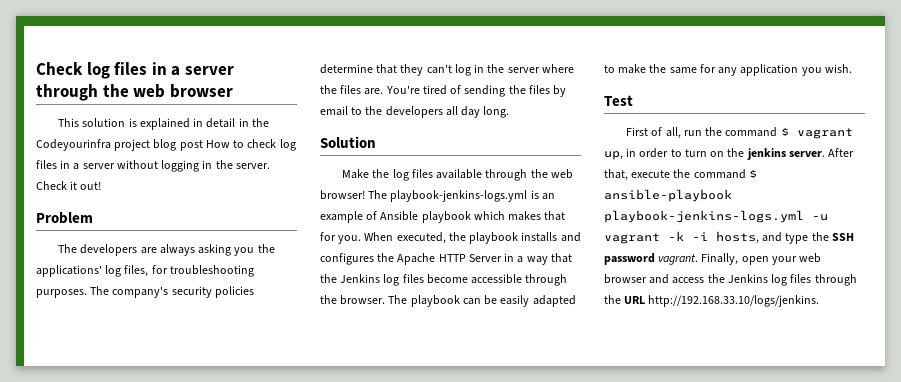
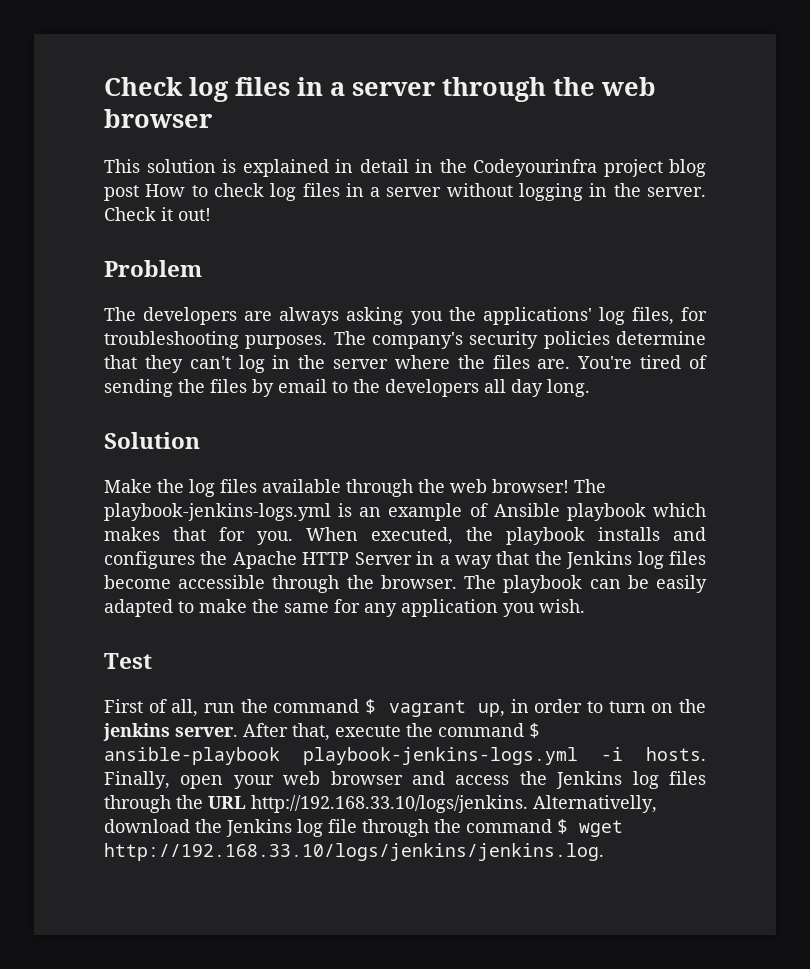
- After that, execute the command $ ansible-playbook playbook-jenkins-logs.yml -u vagrant -k -i hosts, and type the SSH password vagrant.
+ After that, execute the command $ ansible-playbook playbook-jenkins-logs.yml -i hosts.
- Finally, open your web browser and access the Jenkins log files through the URL http://192.168.33.10/logs/jenkins.
+ Finally, open your web browser and access the Jenkins log files through the URL http://192.168.33.10/logs/jenkins. Alternativelly, download the Jenkins log file through the command $ wget http://192.168.33.10/logs/jenkins/jenkins.log.

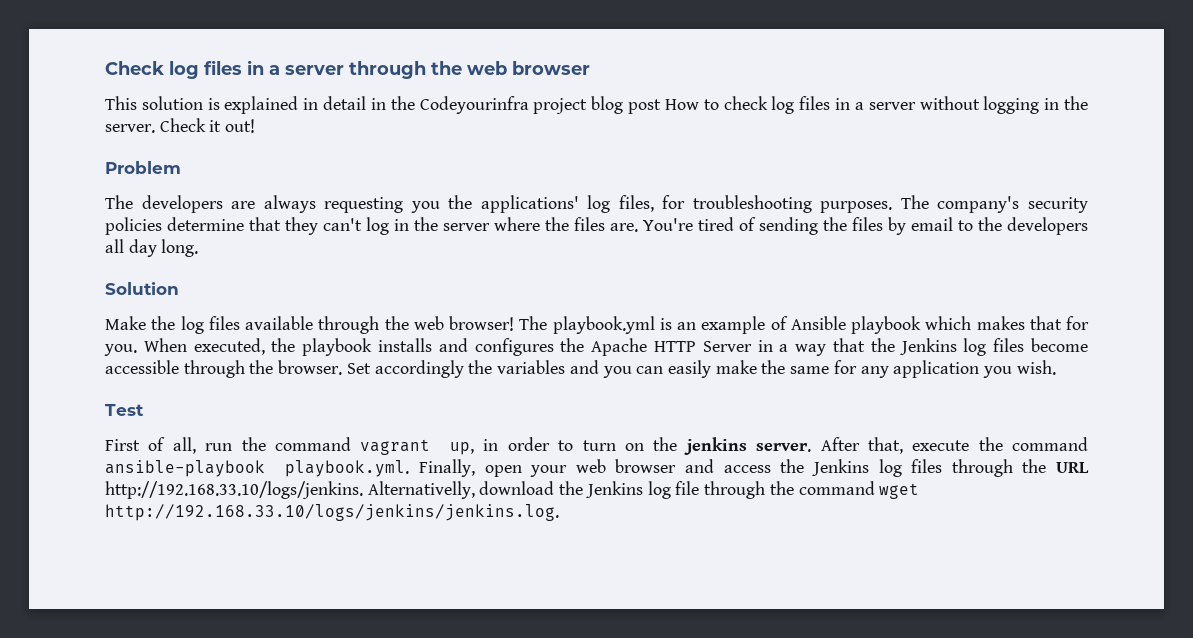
- The developers are always asking you the applications' log files, for troubleshooting purposes.
+ The developers are always requesting you the applications' log files, for troubleshooting purposes.
- The playbook-jenkins-logs.yml is an example of Ansible playbook which makes that for you.
+ The playbook.yml is an example of Ansible playbook which makes that for you.
- The playbook can be easily adapted to make the same for any application you wish.
+ Set accordingly the variables and you can easily make the same for any application you wish.
- First of all, run the command $ vagrant up, in order to turn on the jenkins server.
+ First of all, run the command vagrant up, in order to turn on the jenkins server.
- After that, execute the command $ ansible-playbook playbook-jenkins-logs.yml -i hosts. Finally, open your web browser and access the Jenkins log files through the URL http://192.168.33.10/logs/jenkins. Alternativelly, download the Jenkins log file through the command $ wget http://192.168.33.10/logs/jenkins/jenkins.log.
+ After that, execute the command ansible-playbook playbook.yml. Finally, open your web browser and access the Jenkins log files through the URL http://192.168.33.10/logs/jenkins. Alternativelly, download the Jenkins log file through the command wget http://192.168.33.10/logs/jenkins/jenkins.log.

